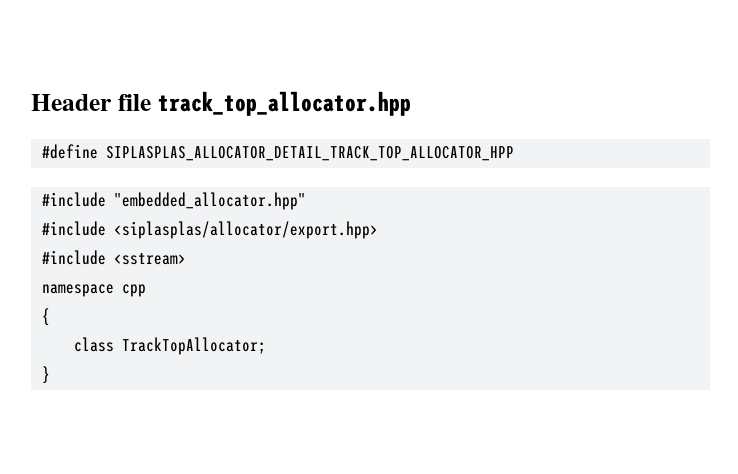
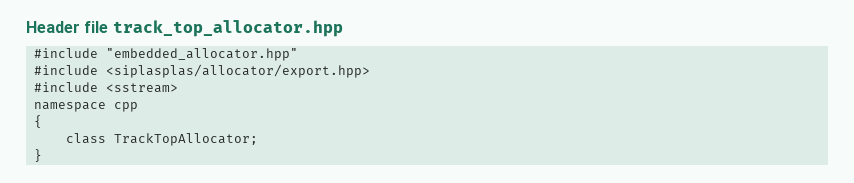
- #define SIPLASPLAS_ALLOCATOR_DETAIL_TRACK_TOP_ALLOCATOR_HPP

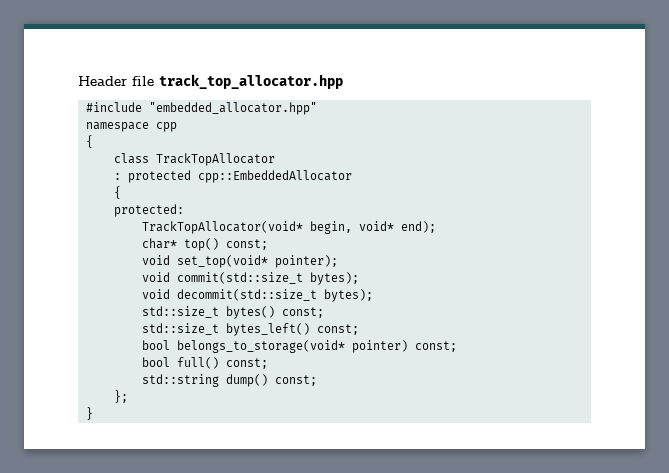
- #include <siplasplas/allocator/export.hpp>
- #include <sstream>
- class TrackTopAllocator;
+ class TrackTopAllocator
+ : protected cpp::EmbeddedAllocator
+ {
+ protected:
+ TrackTopAllocator(void* begin, void* end);
+ char* top() const;
+ void set_top(void* pointer);
+ void commit(std::size_t bytes);
+ void decommit(std::size_t bytes);
+ std::size_t bytes() const;
+ std::size_t bytes_left() const;
+ bool belongs_to_storage(void* pointer) const;
+ bool full() const;
+ std::string dump() const;
+ };

